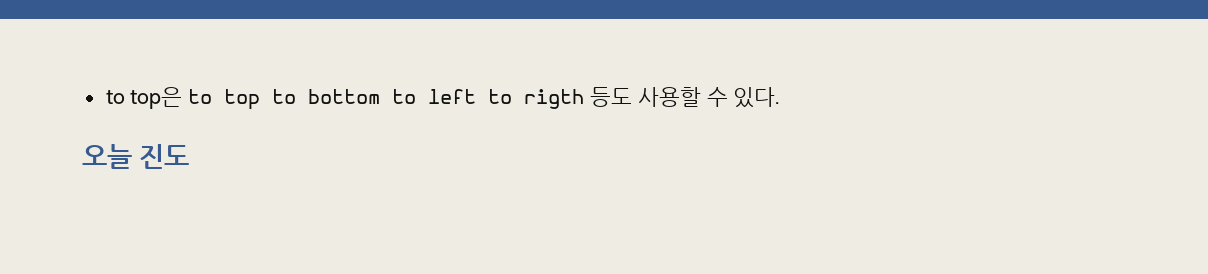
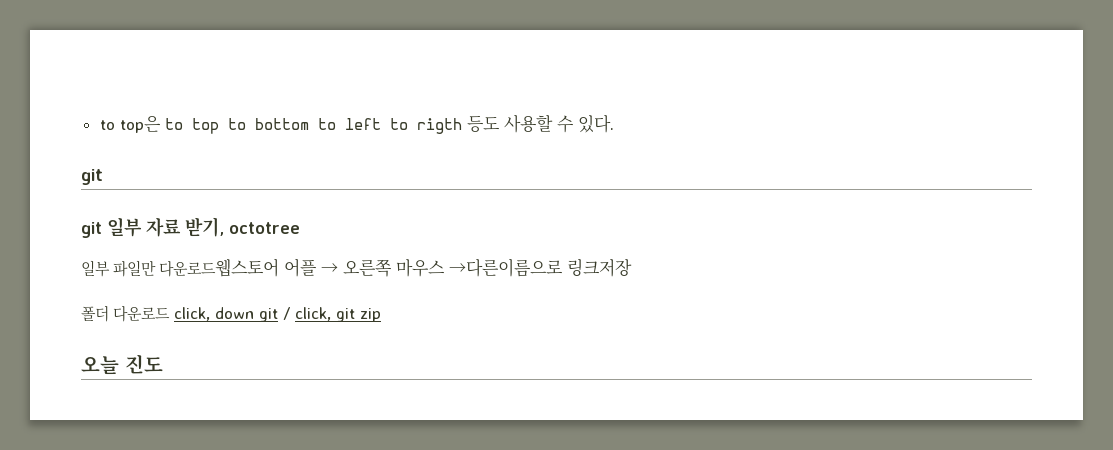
  to top은 to top to bottom to left to rigth 등도 사용할 수 있다.
+ git
+ git 일부 자료 받기, octotree
+ 일부 파일만 다운로드웹스토어 어플 → 오른쪽 마우스 →다른이름으로 링크저장
+ 폴더 다운로드 click, down git / click, git zip

